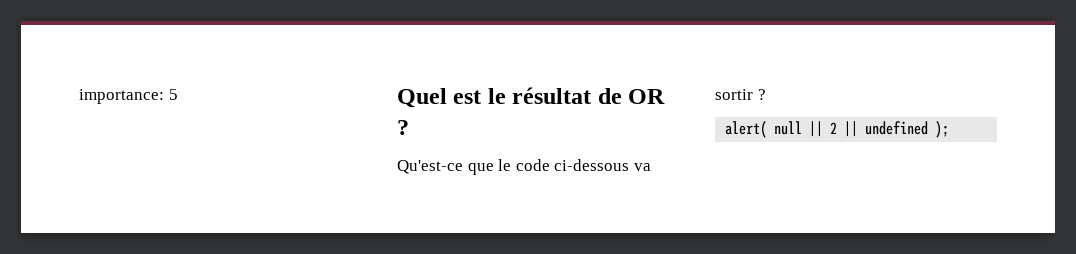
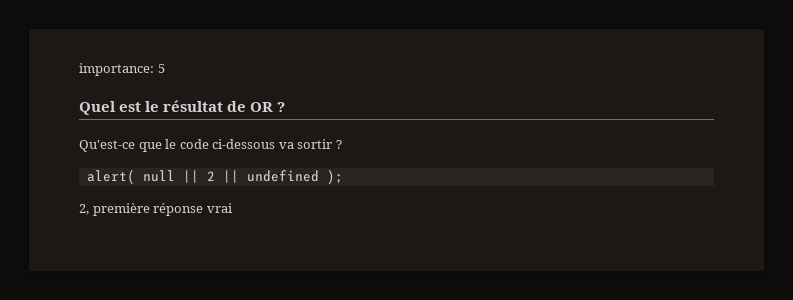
+ 2, première réponse vrai

